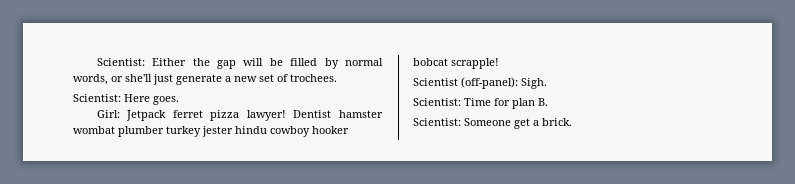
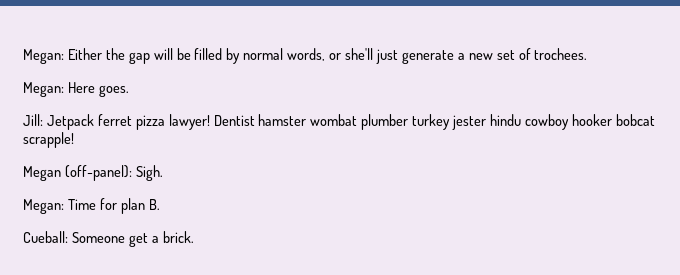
- Scientist: Either the gap will be filled by normal words, or she'll just generate a new set of trochees.
+ Megan: Either the gap will be filled by normal words, or she'll just generate a new set of trochees.
- Scientist: Here goes.
+ Megan: Here goes.
- Girl: Jetpack ferret pizza lawyer!
+ Jill: Jetpack ferret pizza lawyer!
- Scientist (off-panel): Sigh.
+ Megan (off-panel): Sigh.
- Scientist: Time for plan B.
+ Megan: Time for plan B.
- Scientist: Someone get a brick.
+ Cueball: Someone get a brick.

